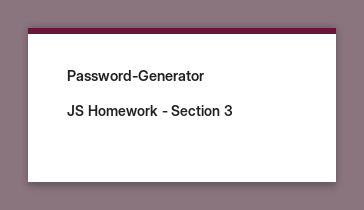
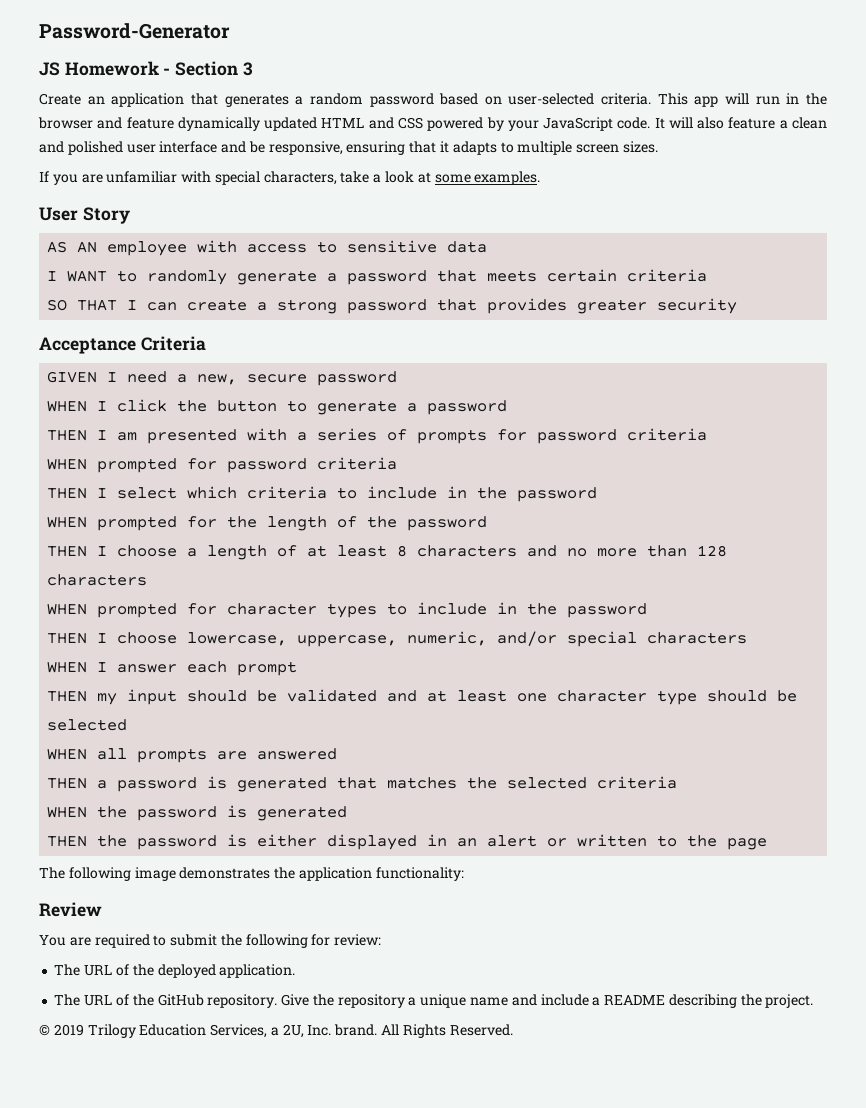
+ Create an application that generates a random password based on user-selected criteria. This app will run in the browser and feature dynamically updated HTML and CSS powered by your JavaScript code. It will also feature a clean and polished user interface and be responsive, ensuring that it adapts to multiple screen sizes.
+ If you are unfamiliar with special characters, take a look at some examples.
+ User Story
+ AS AN employee with access to sensitive data
+ I WANT to randomly generate a password that meets certain criteria
+ SO THAT I can create a strong password that provides greater security
+ Acceptance Criteria
+ GIVEN I need a new, secure password
+ WHEN I click the button to generate a password
+ THEN I am presented with a series of prompts for password criteria
+ WHEN prompted for password criteria
+ THEN I select which criteria to include in the password
+ WHEN prompted for the length of the password
+ THEN I choose a length of at least 8 characters and no more than 128 characters
+ WHEN prompted for character types to include in the password
+ THEN I choose lowercase, uppercase, numeric, and/or special characters
+ WHEN I answer each prompt
+ THEN my input should be validated and at least one character type should be selected
+ WHEN all prompts are answered
+ THEN a password is generated that matches the selected criteria
+ WHEN the password is generated
+ THEN the password is either displayed in an alert or written to the page
+ The following image demonstrates the application functionality:
+ Review
+ You are required to submit the following for review:
+ The URL of the deployed application.
+ The URL of the GitHub repository. Give the repository a unique name and include a README describing the project.
+ © 2019 Trilogy Education Services, a 2U, Inc. brand. All Rights Reserved.

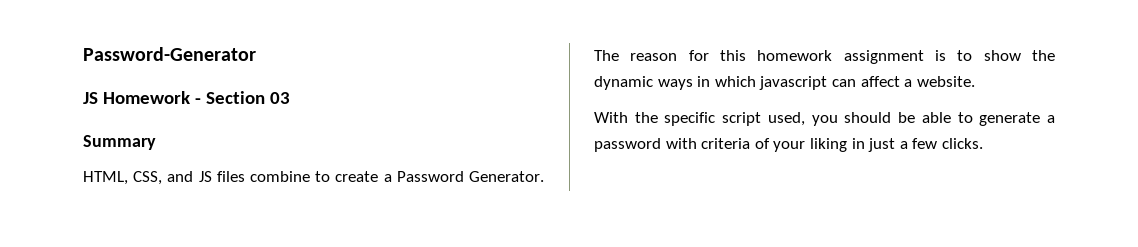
- JS Homework - Section 3
- Create an application that generates a random password based on user-selected criteria. This app will run in the browser and feature dynamically updated HTML and CSS powered by your JavaScript code. It will also feature a clean and polished user interface and be responsive, ensuring that it adapts to multiple screen sizes.
- If you are unfamiliar with special characters, take a look at some examples.
- User Story
- AS AN employee with access to sensitive data
- I WANT to randomly generate a password that meets certain criteria
- SO THAT I can create a strong password that provides greater security
- Acceptance Criteria
- GIVEN I need a new, secure password
- WHEN I click the button to generate a password
- THEN I am presented with a series of prompts for password criteria
- WHEN prompted for password criteria
- THEN I select which criteria to include in the password
- WHEN prompted for the length of the password
- THEN I choose a length of at least 8 characters and no more than 128 characters
- WHEN prompted for character types to include in the password
- THEN I choose lowercase, uppercase, numeric, and/or special characters
- WHEN I answer each prompt
- THEN my input should be validated and at least one character type should be selected
- WHEN all prompts are answered
- THEN a password is generated that matches the selected criteria
- WHEN the password is generated
- THEN the password is either displayed in an alert or written to the page
- The following image demonstrates the application functionality:
- Review
- You are required to submit the following for review:
- The URL of the deployed application.
- The URL of the GitHub repository. Give the repository a unique name and include a README describing the project.
- © 2019 Trilogy Education Services, a 2U, Inc. brand. All Rights Reserved.
+ JS Homework - Section 03
+ Summary
+ HTML, CSS, and JS files combine to create a Password Generator. The reason for this homework assignment is to show the dynamic ways in which javascript can affect a website.
+ With the specific script used, you should be able to generate a password with criteria of your liking in just a few clicks.

